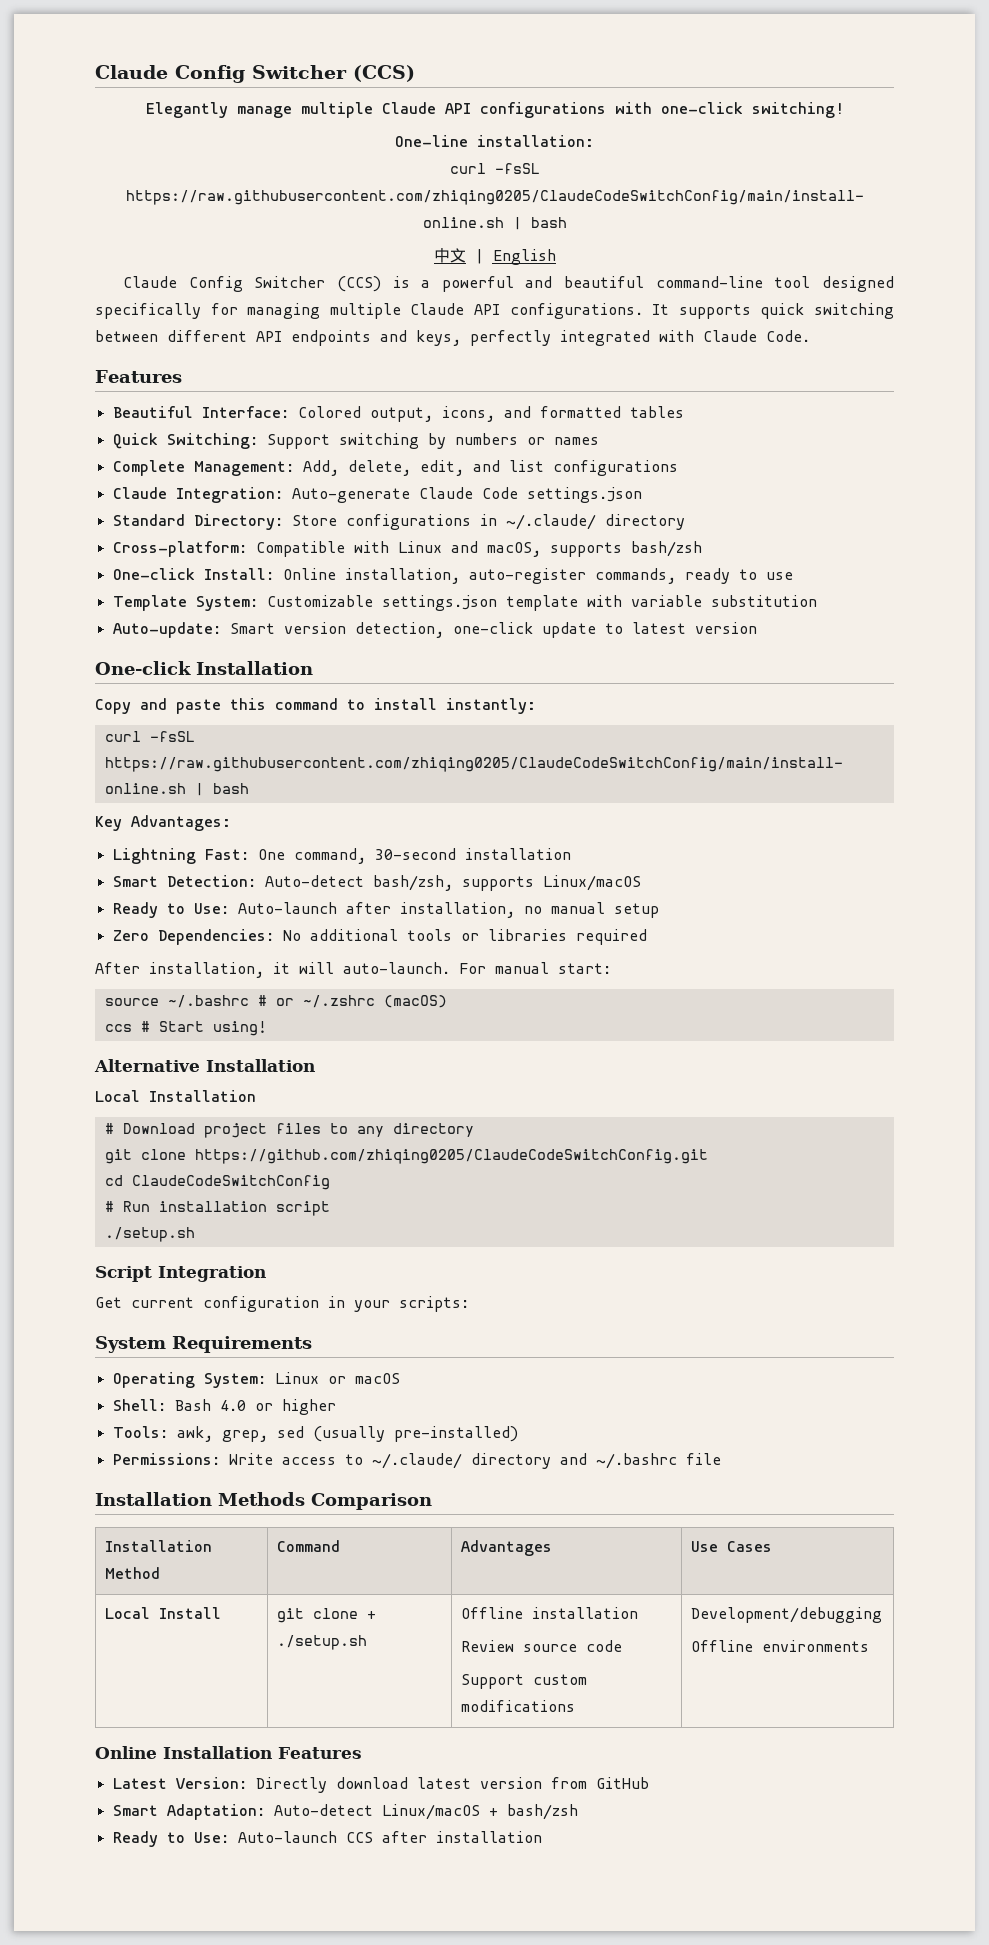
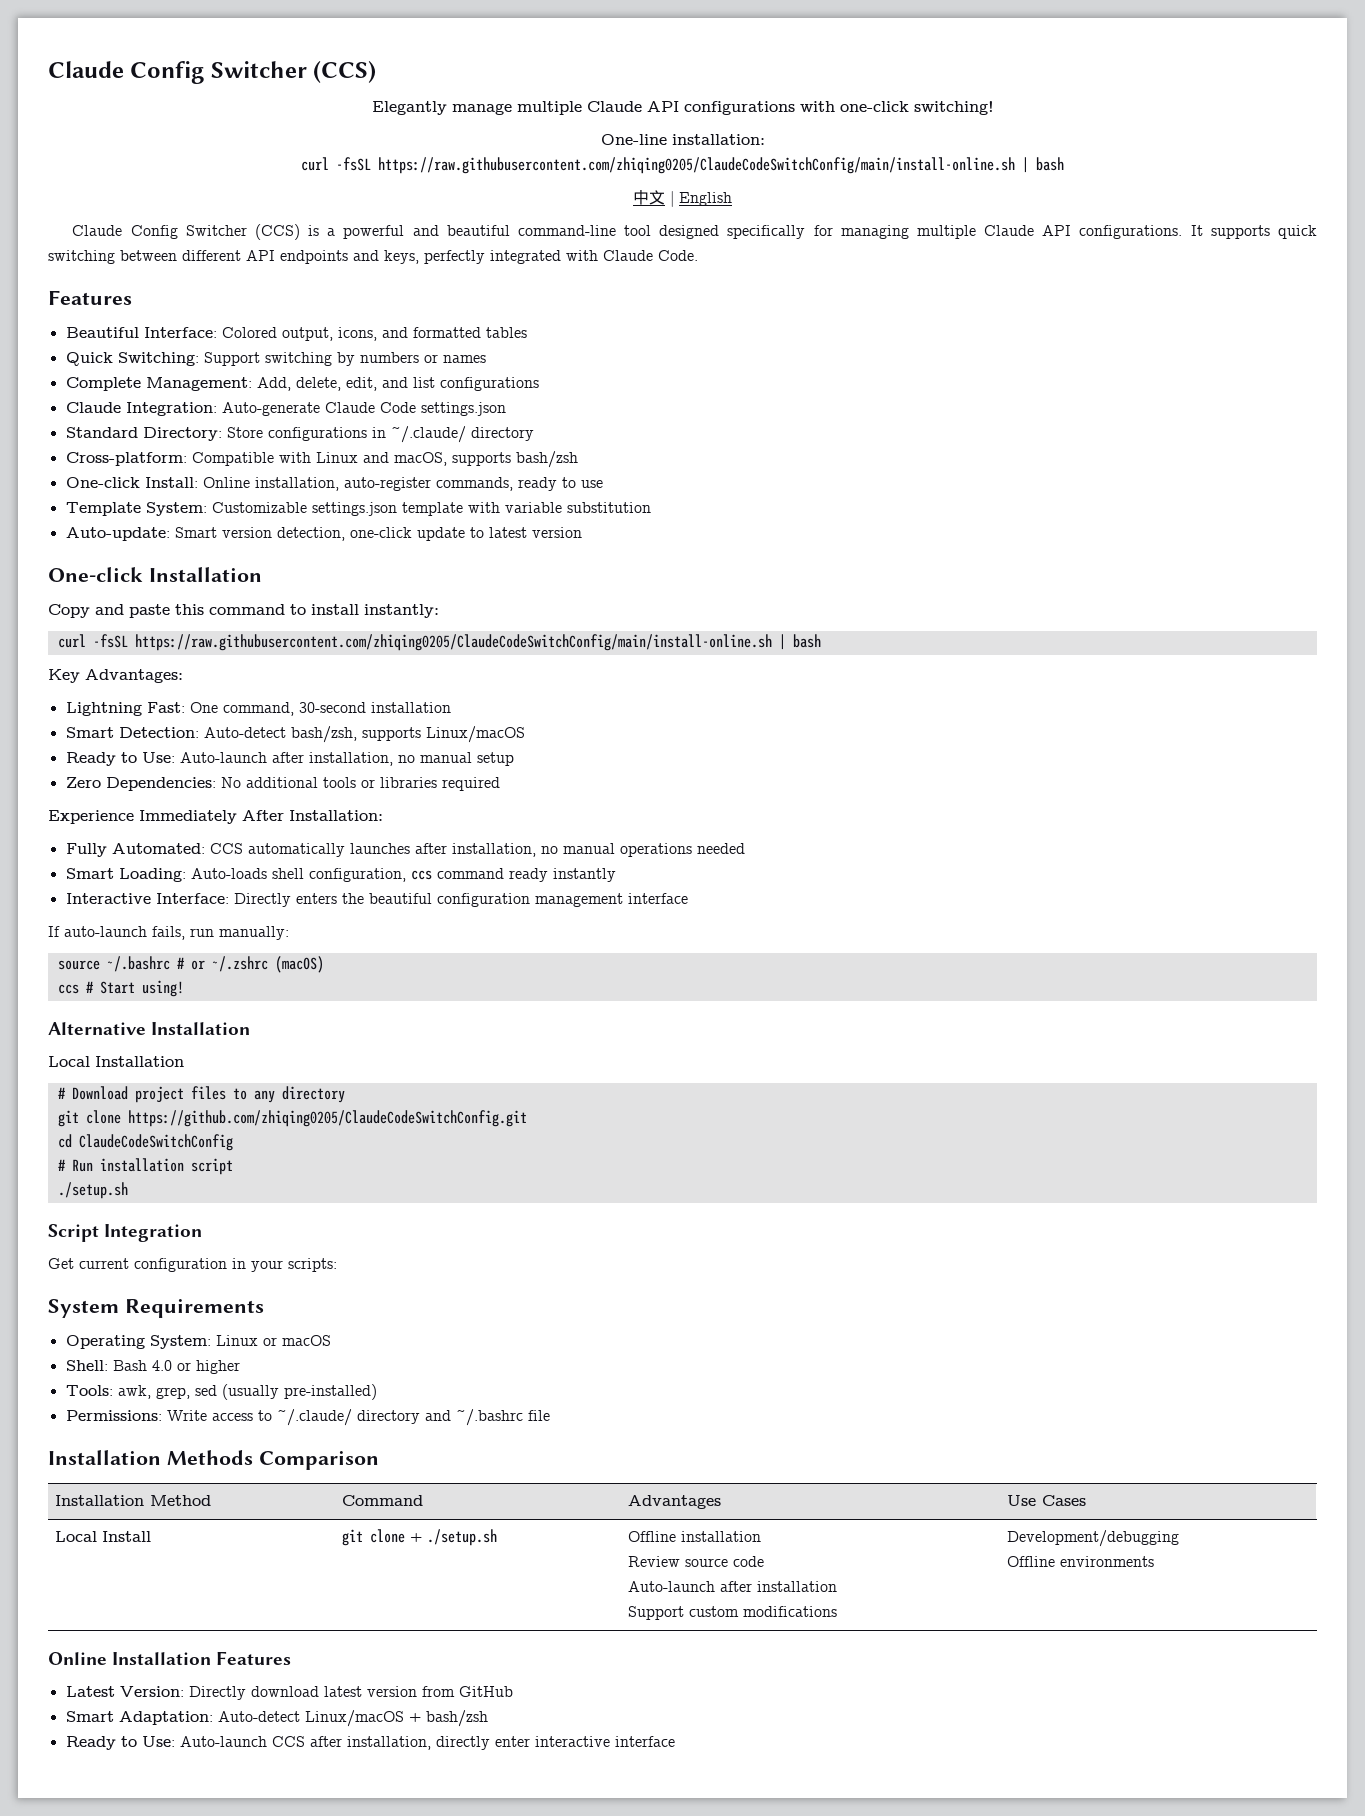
- After installation, it will auto-launch. For manual start:
+ Experience Immediately After Installation:
+ Fully Automated: CCS automatically launches after installation, no manual operations needed
+ Smart Loading: Auto-loads shell configuration, ccs command ready instantly
+ Interactive Interface: Directly enters the beautiful configuration management interface
+ If auto-launch fails, run manually:
  Local Install | git clone + ./setup.sh | Offline installation
  Review source code
+ Auto-launch after installation
- Ready to Use: Auto-launch CCS after installation
+ Ready to Use: Auto-launch CCS after installation, directly enter interactive interface

